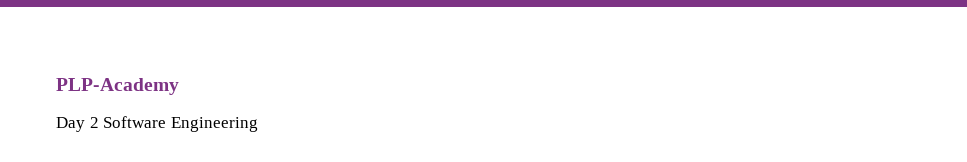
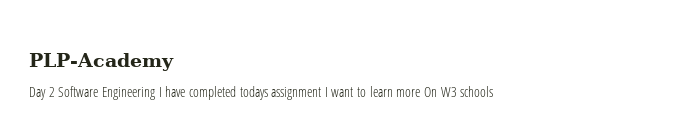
- Day 2 Software Engineering
+ Day 2 Software Engineering I have completed todays assignment I want to learn more On W3 schools

